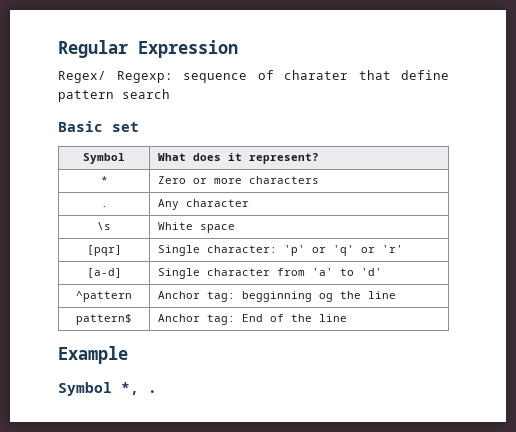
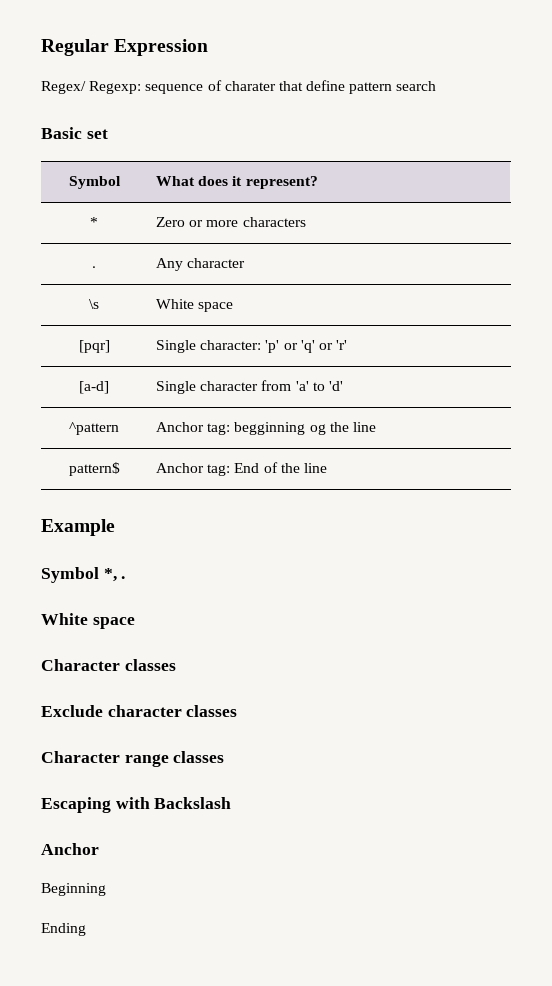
  Symbol *, .
+ White space
+ Character classes
+ Exclude character classes
+ Character range classes
+ Escaping with Backslash
+ Anchor
+ Beginning
+ Ending

